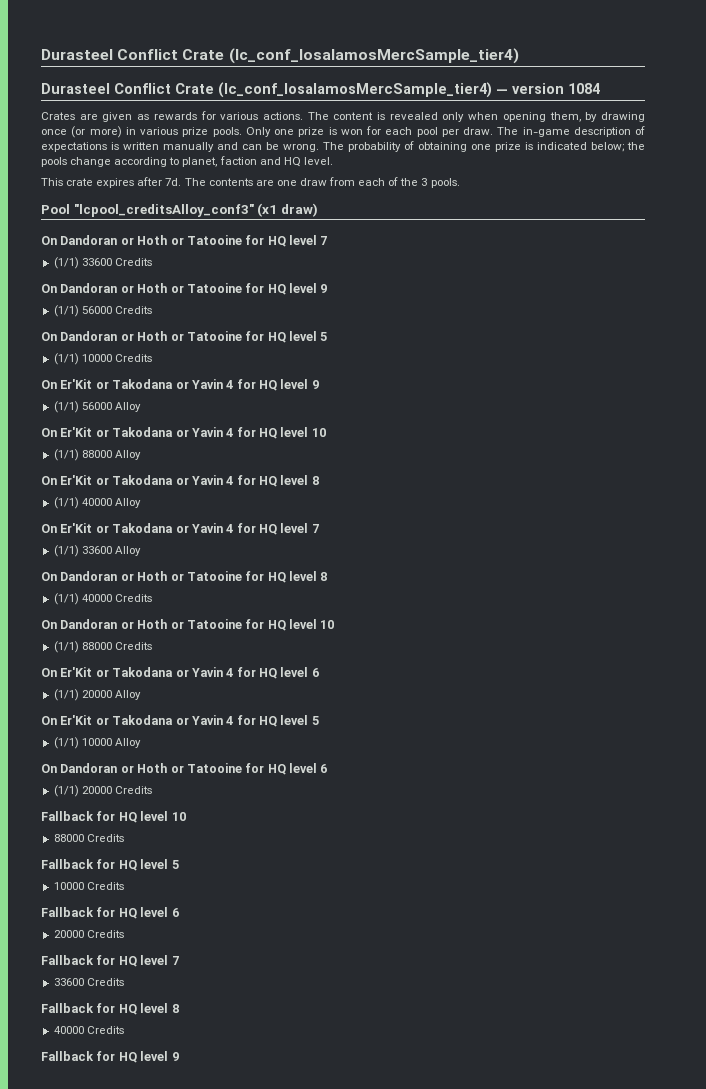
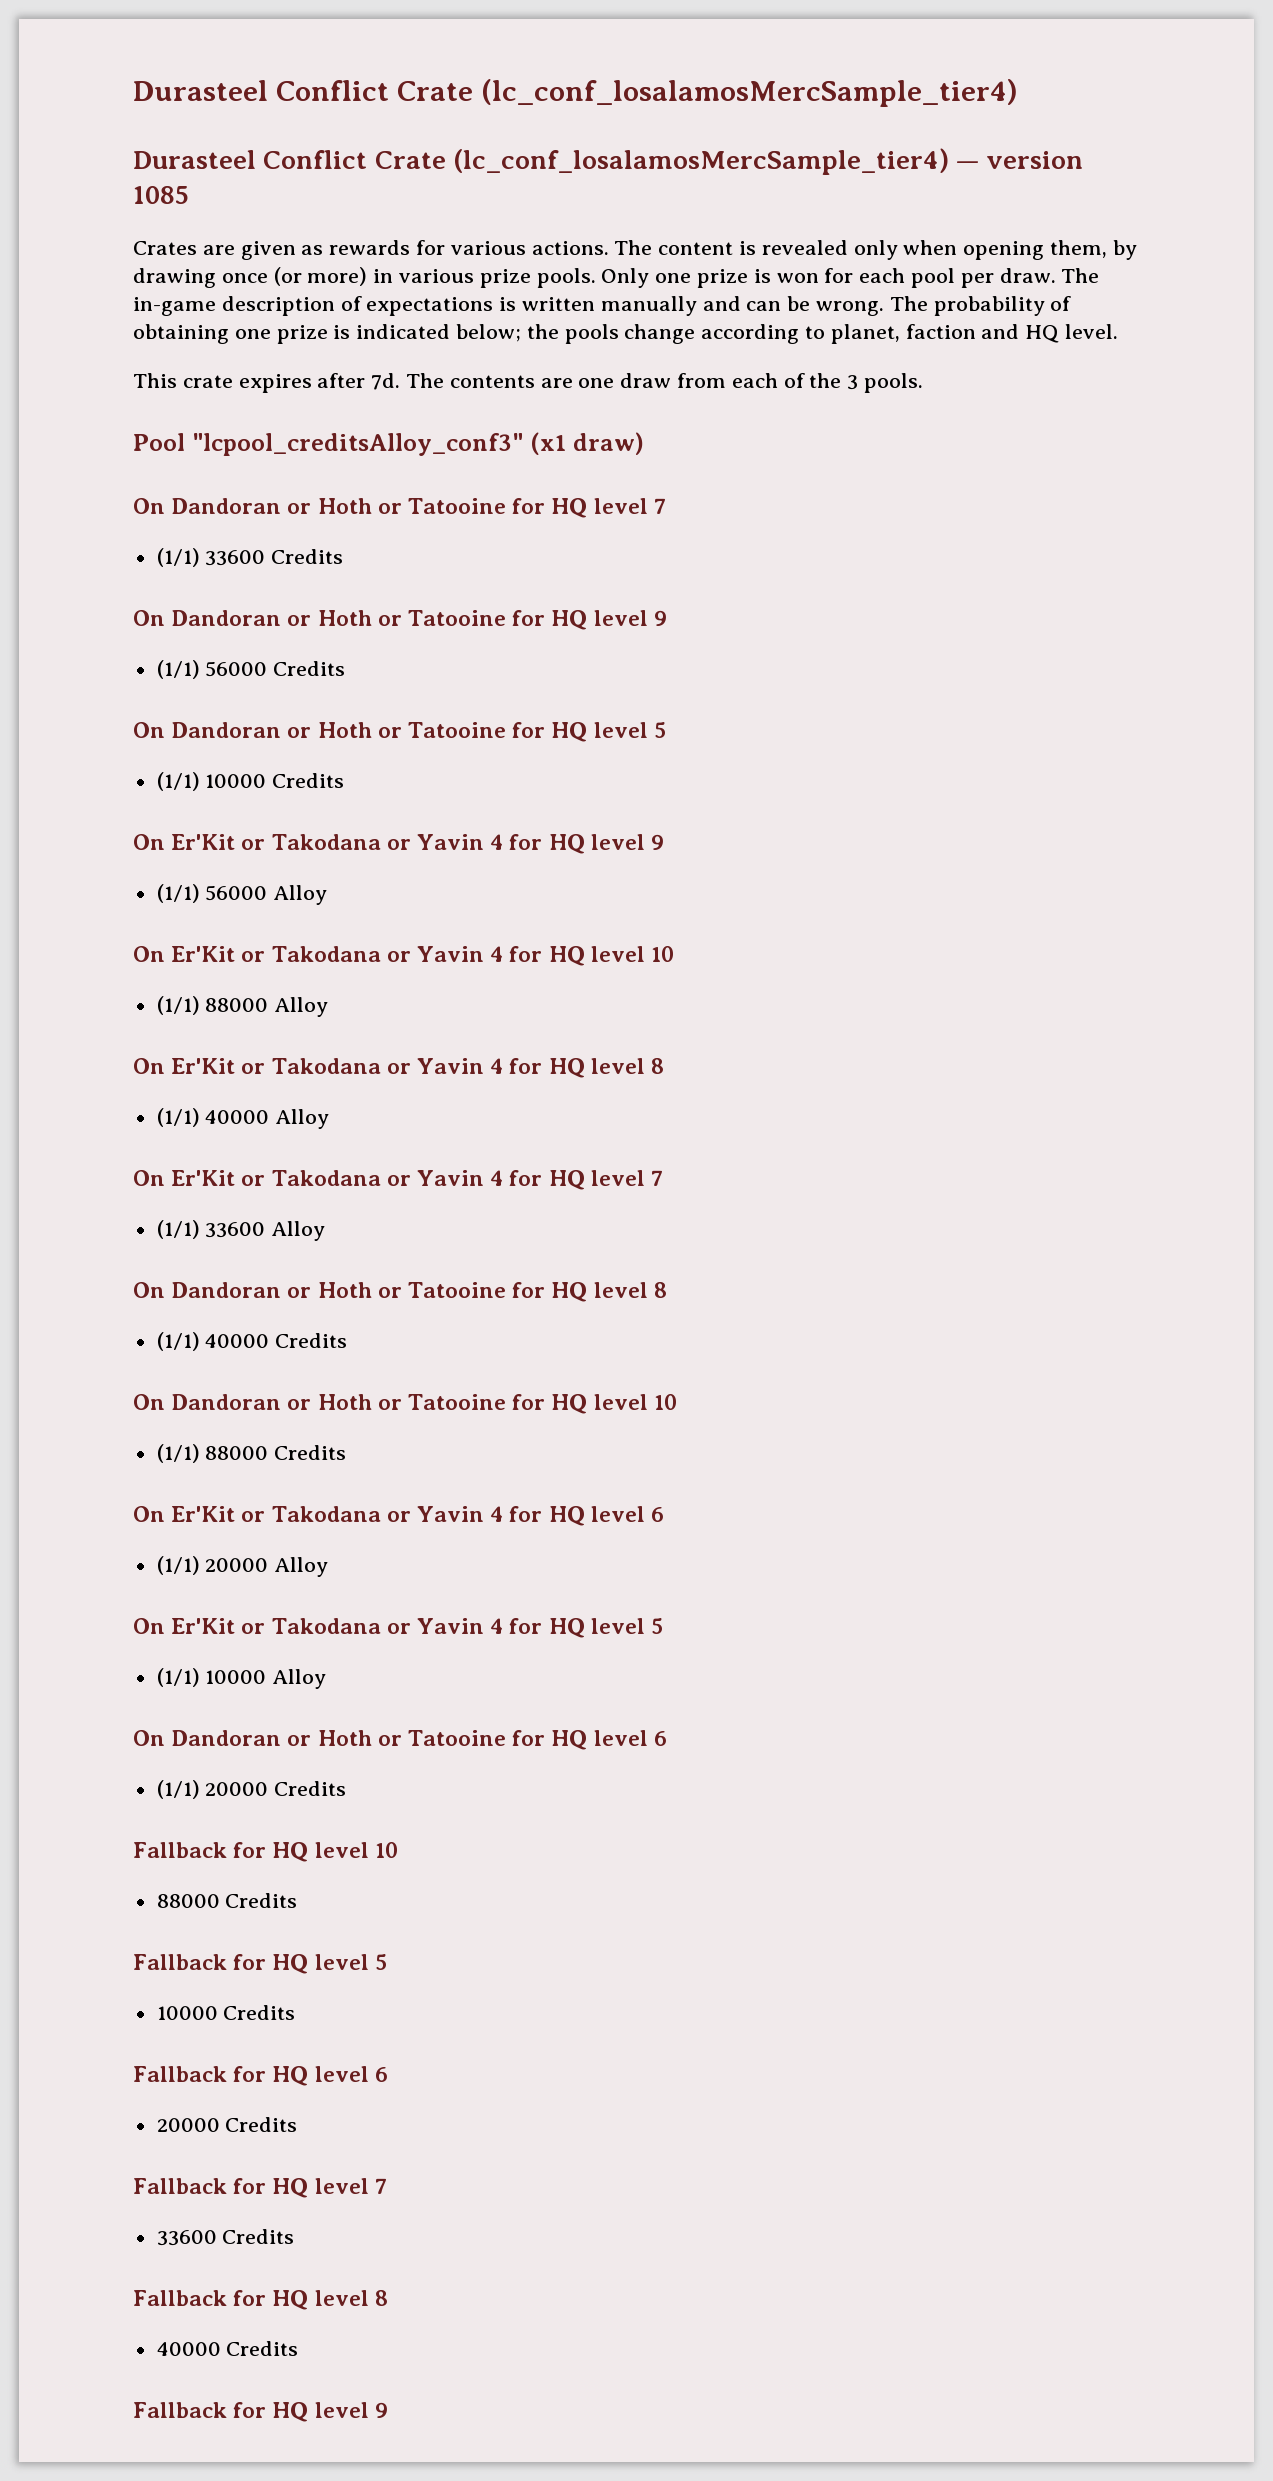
- Durasteel Conflict Crate (lc_conf_losalamosMercSample_tier4) — version 1084
+ Durasteel Conflict Crate (lc_conf_losalamosMercSample_tier4) — version 1085

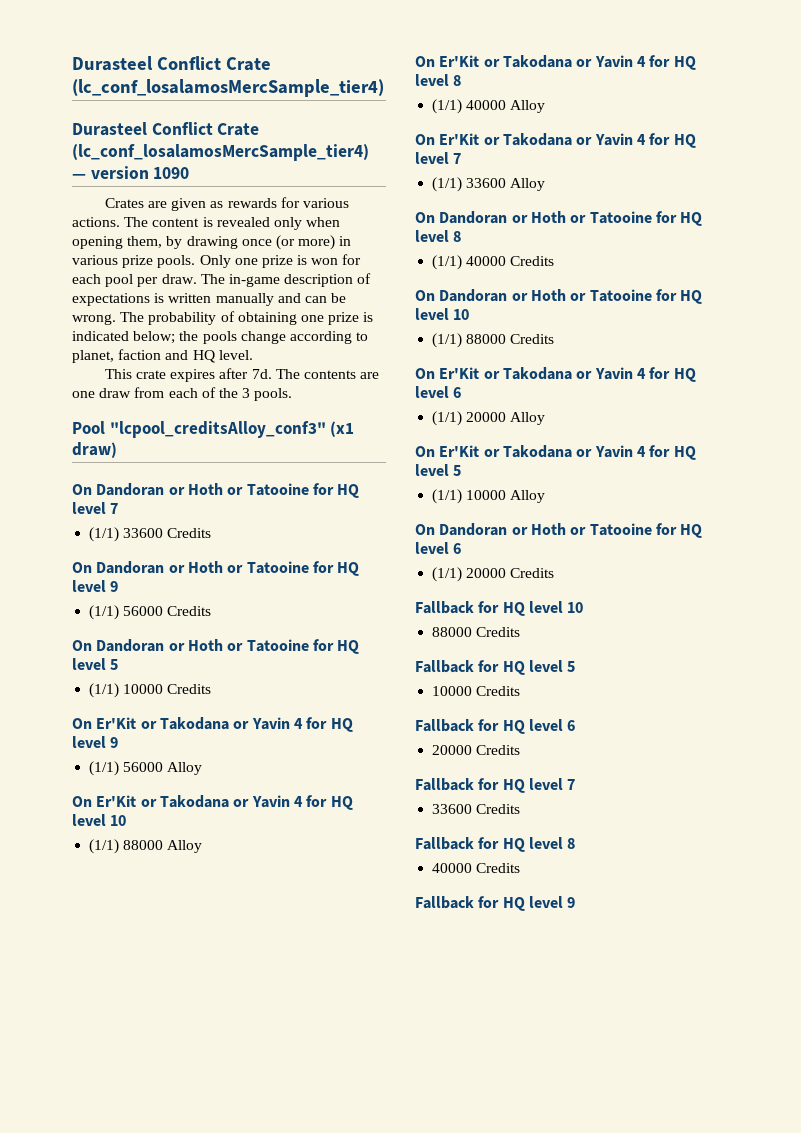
- Durasteel Conflict Crate (lc_conf_losalamosMercSample_tier4) — version 1085
+ Durasteel Conflict Crate (lc_conf_losalamosMercSample_tier4) — version 1090

